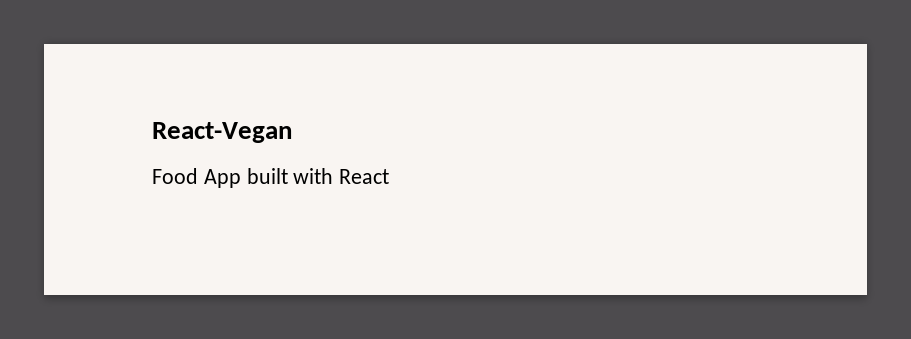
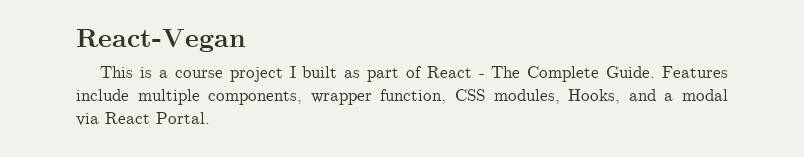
- Food App built with React
+ This is a course project I built as part of React - The Complete Guide. Features include multiple components, wrapper function, CSS modules, Hooks, and a modal via React Portal.

